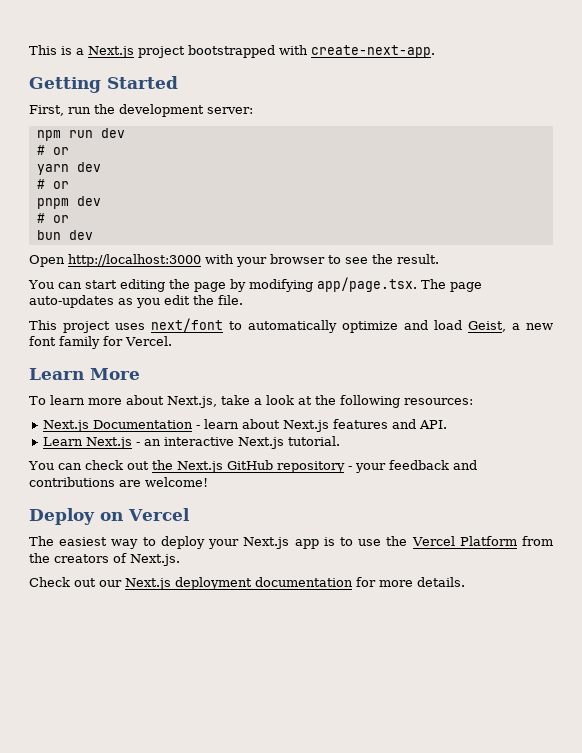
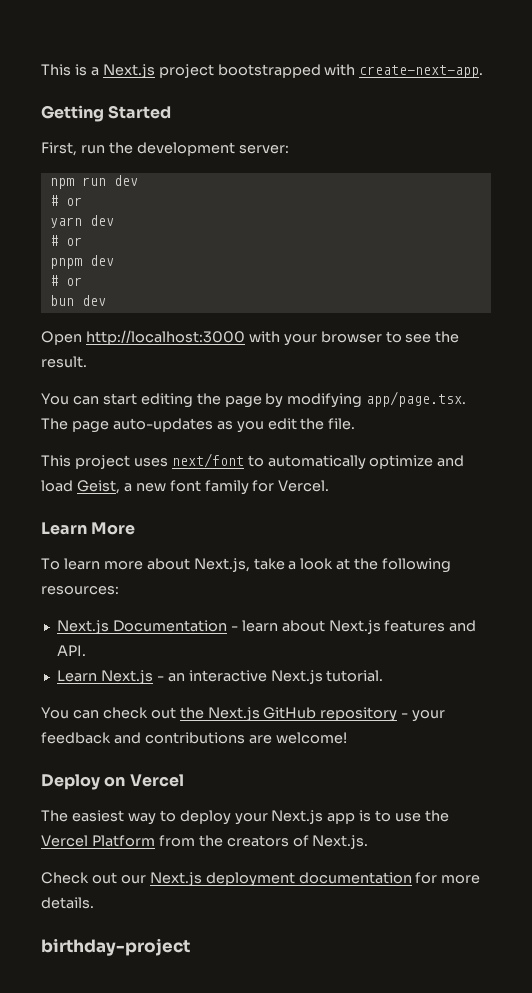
+ birthday-project

